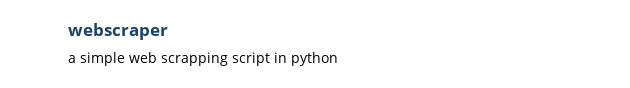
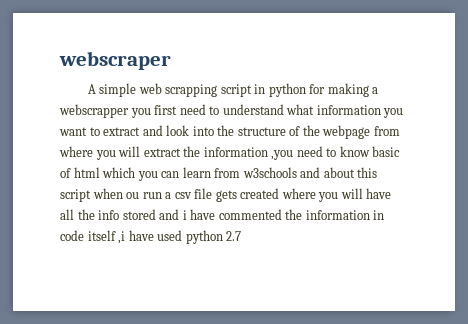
- a simple web scrapping script in python
+ A simple web scrapping script in python for making a webscrapper you first need to understand what information you want to extract and look into the structure of the webpage from where you will extract the information ,you need to know basic of html which you can learn from w3schools and about this script when ou run a csv file gets created where you will have all the info stored and i have commented the information in code itself ,i have used python 2.7

